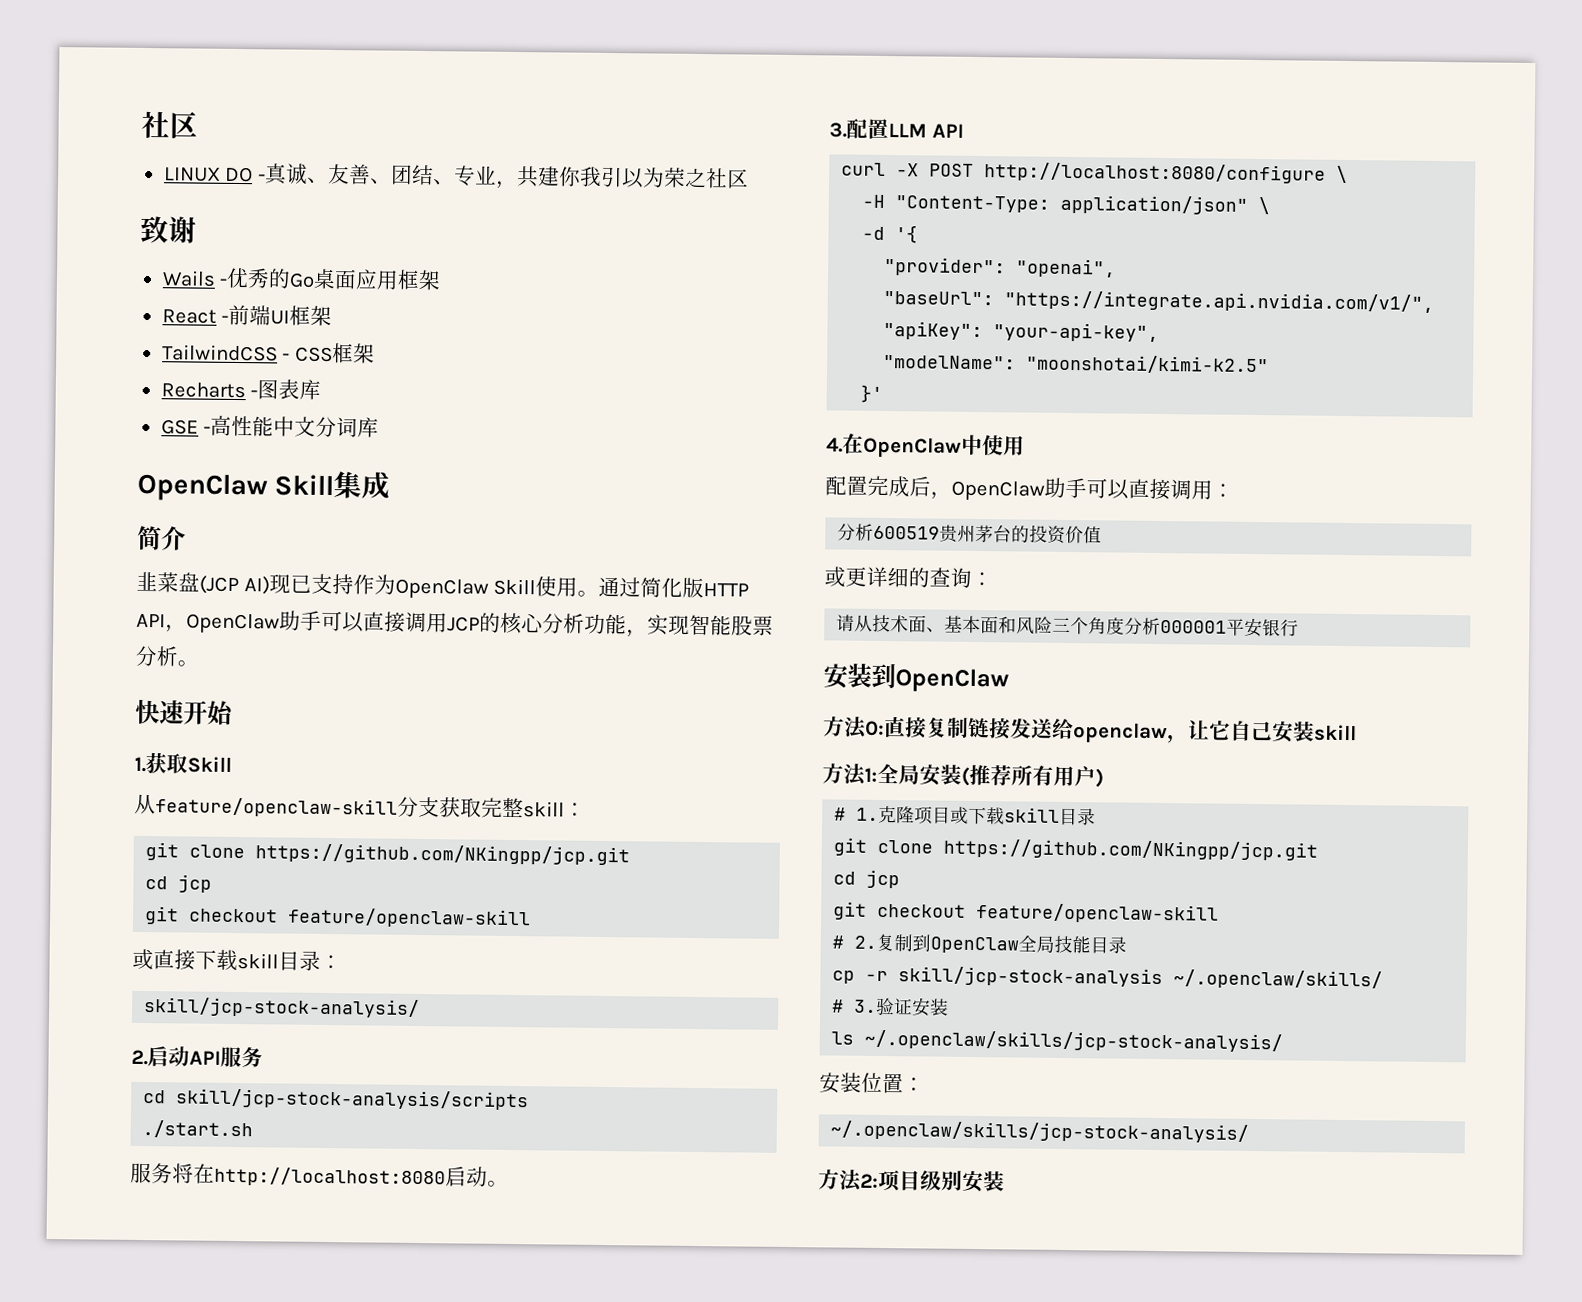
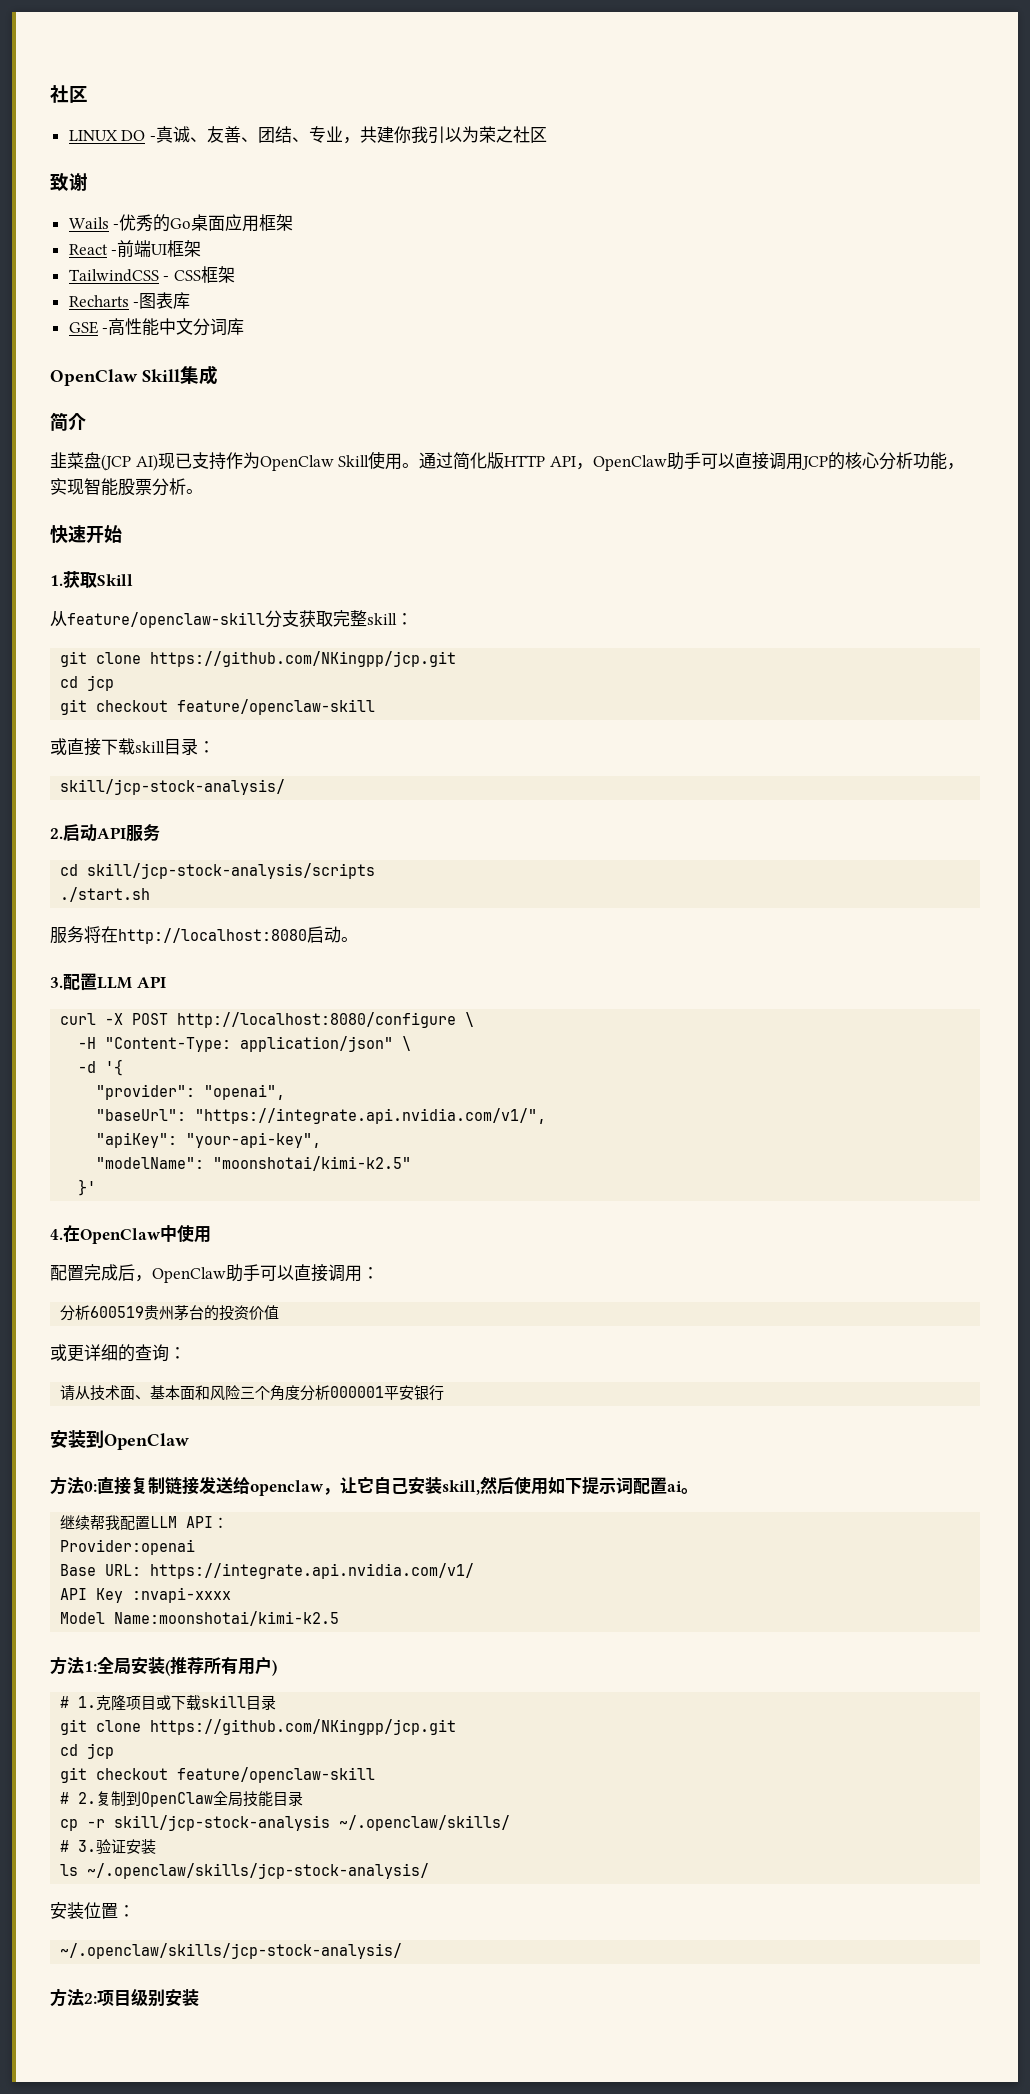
- 方法0:直接复制链接发送给openclaw，让它自己安装skill
+ 方法0:直接复制链接发送给openclaw，让它自己安装skill,然后使用如下提示词配置ai。
+ 继续帮我配置LLM API：
+ Provider:openai
+ Base URL: https://integrate.api.nvidia.com/v1/
+ API Key :nvapi-xxxx
+ Model Name:moonshotai/kimi-k2.5

